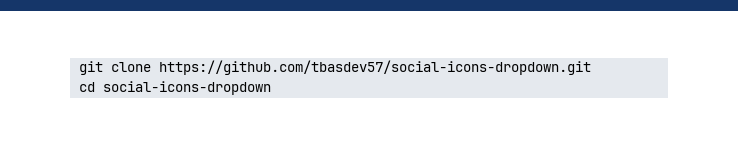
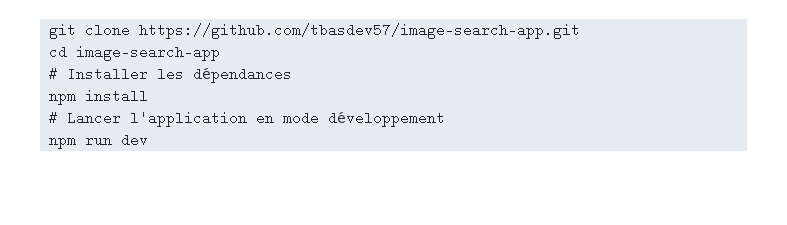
- git clone https://github.com/tbasdev57/social-icons-dropdown.git
+ git clone https://github.com/tbasdev57/image-search-app.git
- cd social-icons-dropdown
+ cd image-search-app
+ # Installer les dépendances
+ npm install
+ # Lancer l'application en mode développement
+ npm run dev

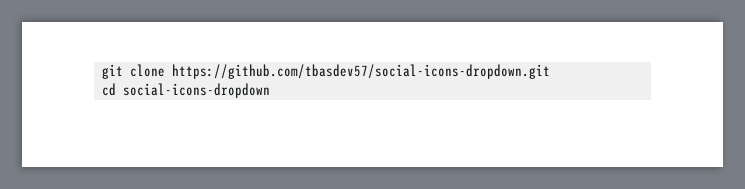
- git clone https://github.com/tbasdev57/image-search-app.git
+ git clone https://github.com/tbasdev57/social-icons-dropdown.git
- cd image-search-app
- # Installer les dépendances
- npm install
- # Lancer l'application en mode développement
- npm run dev
+ cd social-icons-dropdown

